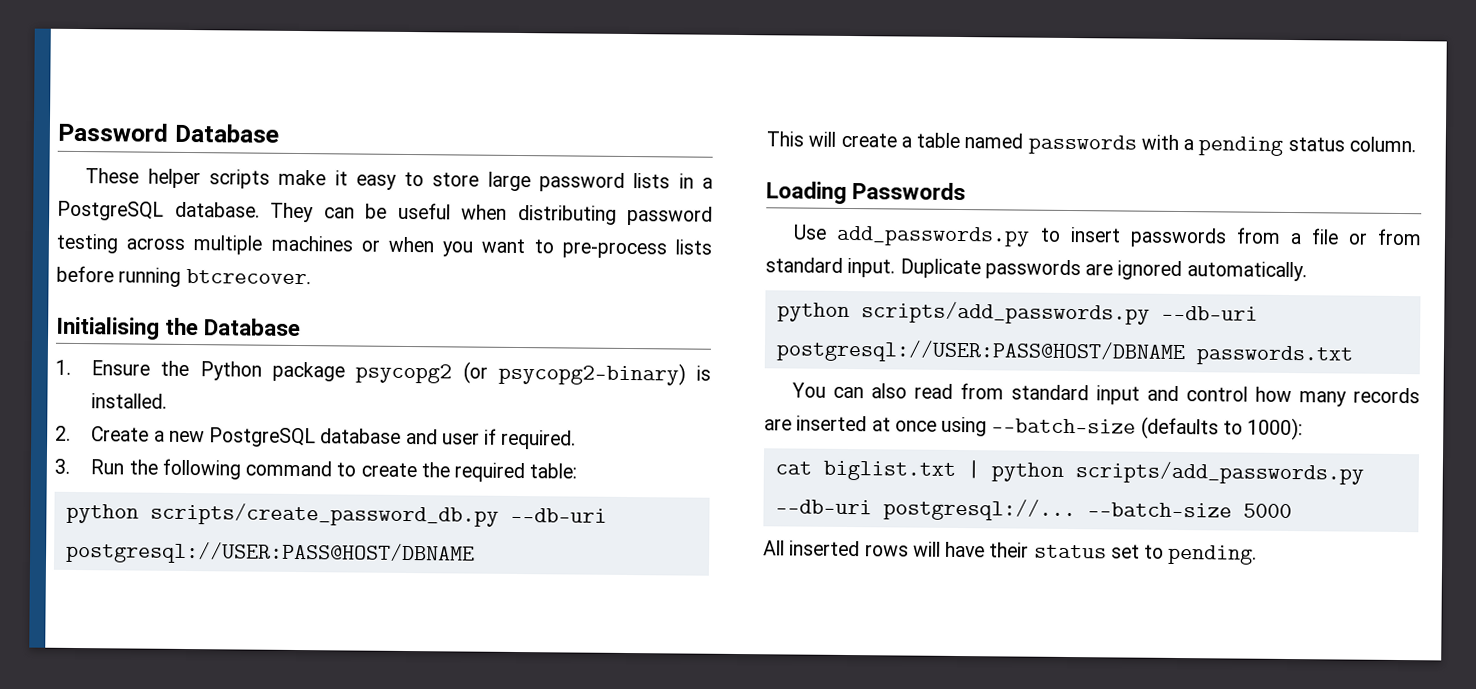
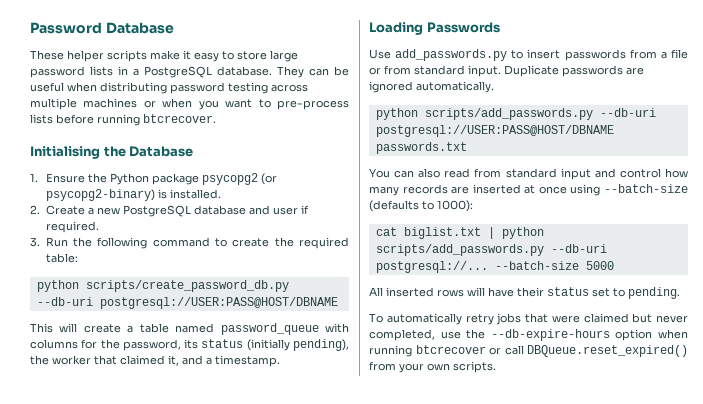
- This will create a table named passwords with a pending status column.
+ This will create a table named password_queue with columns for the password, its status (initially pending), the worker that claimed it, and a timestamp.
+ To automatically retry jobs that were claimed but never completed, use the --db-expire-hours option when running btcrecover or call DBQueue.reset_expired() from your own scripts.

